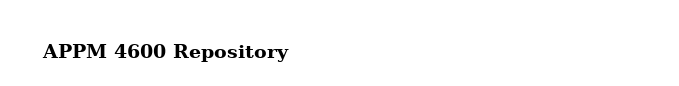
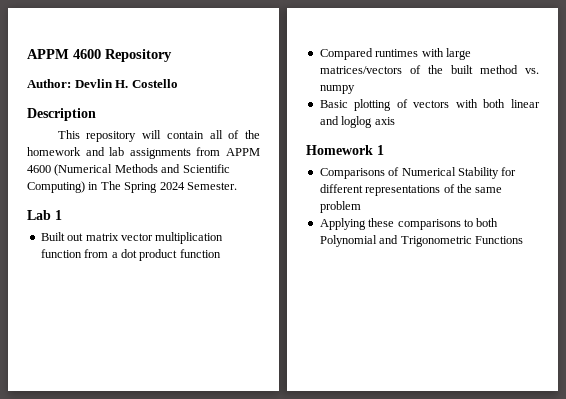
+ Author: Devlin H. Costello
+ Description
+ This repository will contain all of the homework and lab assignments from APPM 4600 (Numerical Methods and Scientific Computing) in The Spring 2024 Semester.
+ Lab 1
+ Built out matrix vector multiplication function from a dot product function
+ Compared runtimes with large matrices/vectors of the built method vs. numpy
+ Basic plotting of vectors with both linear and loglog axis
+ Homework 1
+ Comparisons of Numerical Stability for different representations of the same problem
+ Applying these comparisons to both Polynomial and Trigonometric Functions

